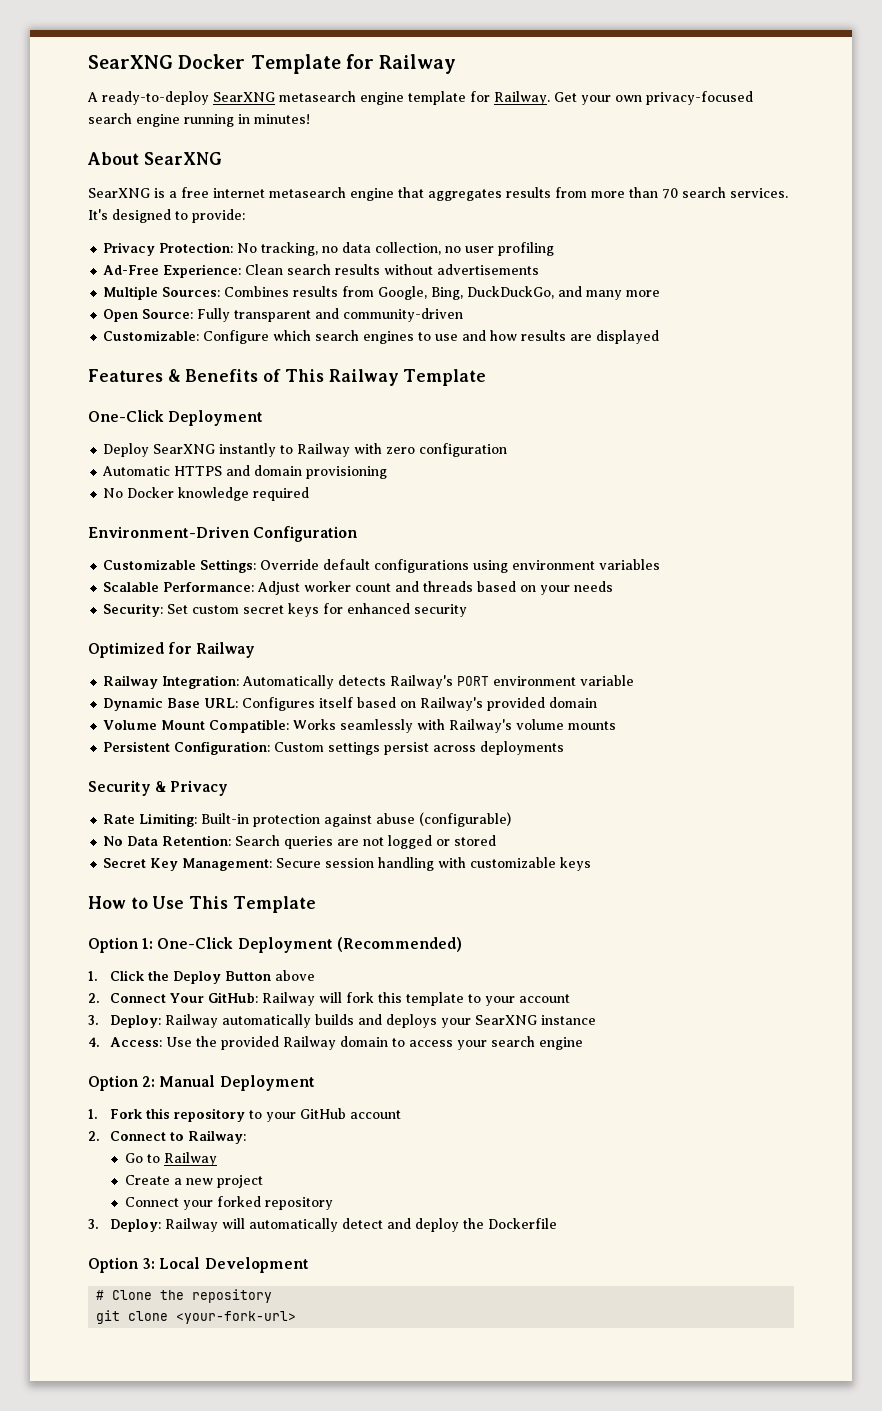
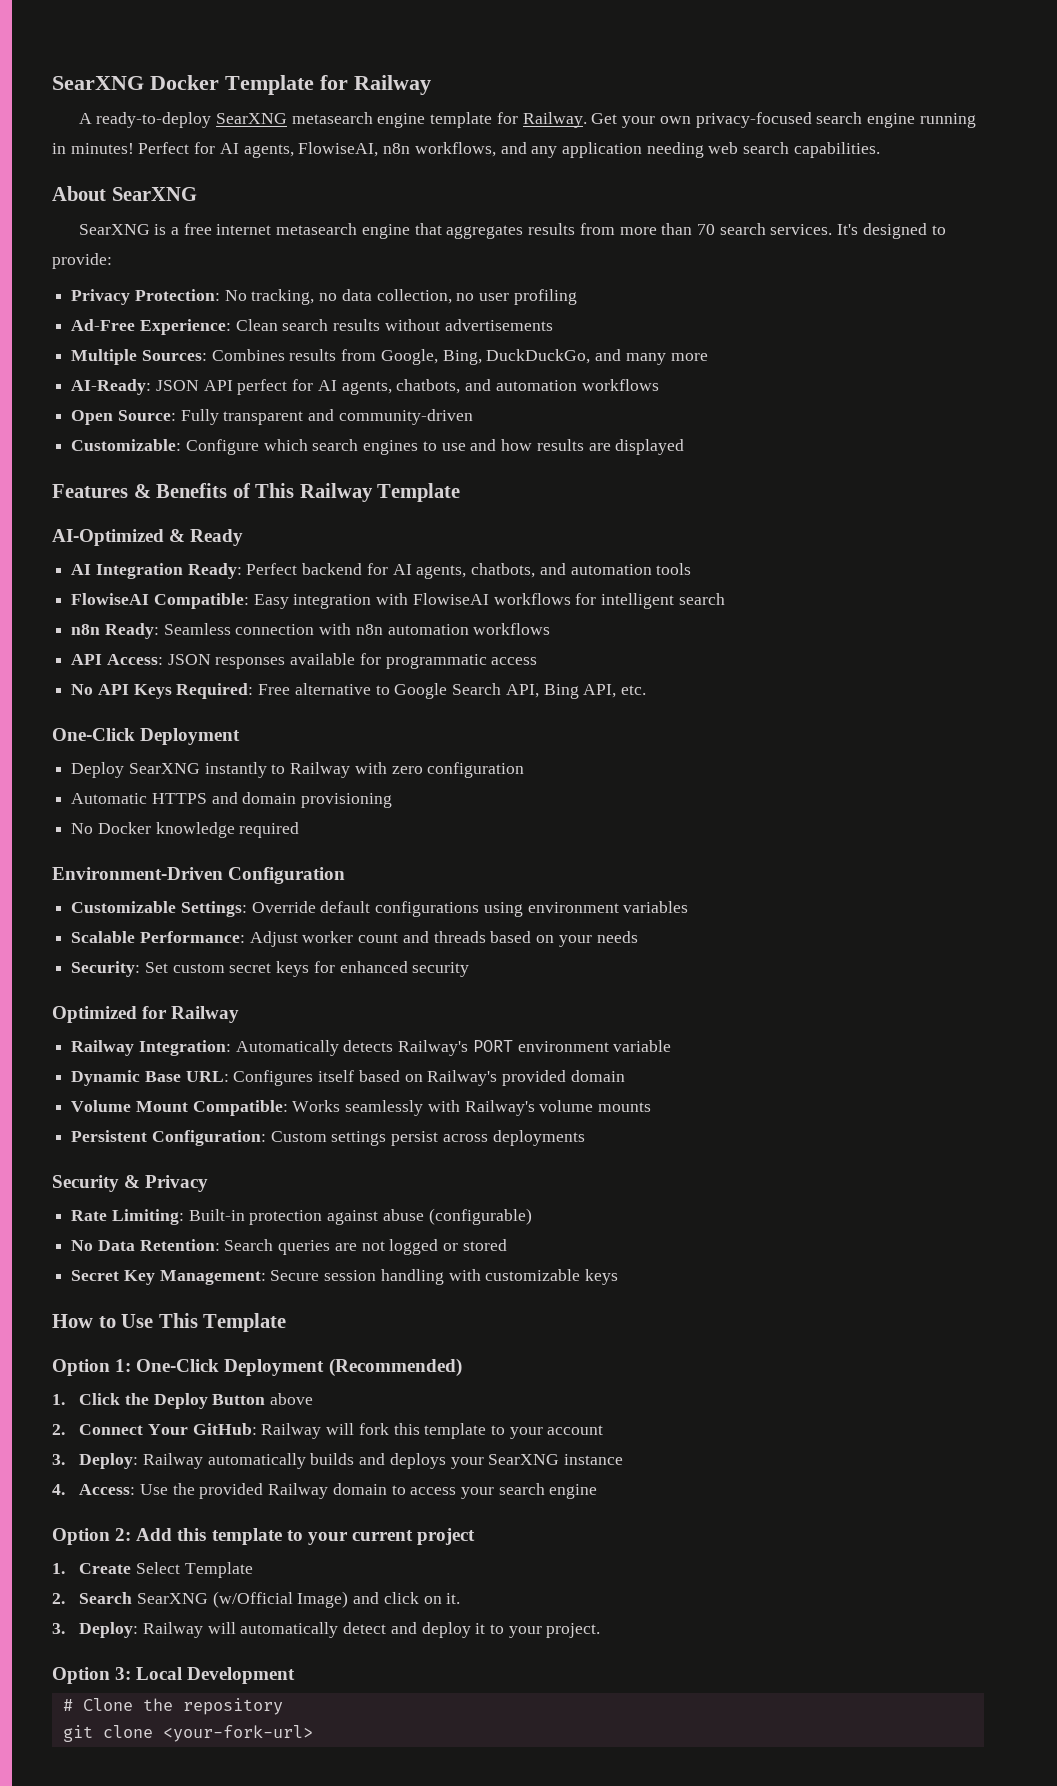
+ Perfect for AI agents, FlowiseAI, n8n workflows, and any application needing web search capabilities.
+ AI-Ready: JSON API perfect for AI agents, chatbots, and automation workflows
+ AI-Optimized & Ready
+ AI Integration Ready: Perfect backend for AI agents, chatbots, and automation tools
+ FlowiseAI Compatible: Easy integration with FlowiseAI workflows for intelligent search
+ n8n Ready: Seamless connection with n8n automation workflows
+ API Access: JSON responses available for programmatic access
+ No API Keys Required: Free alternative to Google Search API, Bing API, etc.
- Option 2: Manual Deployment
- 1. Fork this repository to your GitHub account
- 2. Connect to Railway:
- Go to Railway
- Create a new project
- Connect your forked repository
+ Option 2: Add this template to your current project
+ 1. Create Select Template
+ 2. Search SearXNG (w/Official Image) and click on it.
- 3. Deploy: Railway will automatically detect and deploy the Dockerfile
+ 3. Deploy: Railway will automatically detect and deploy it to your project.

